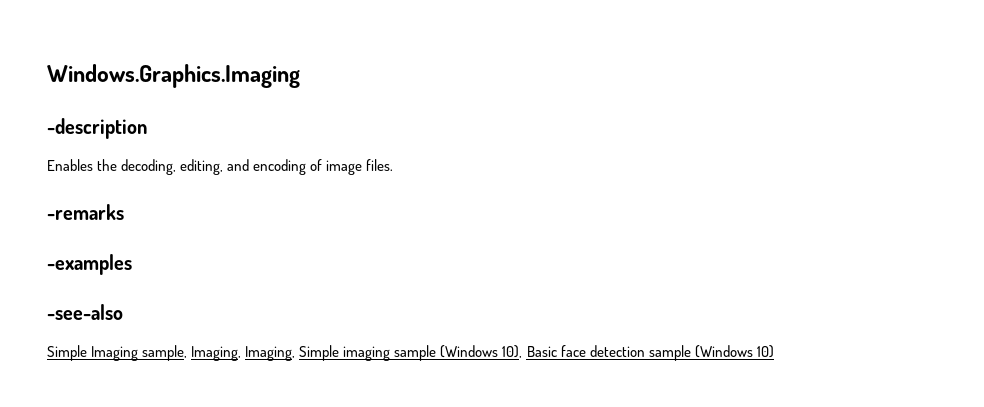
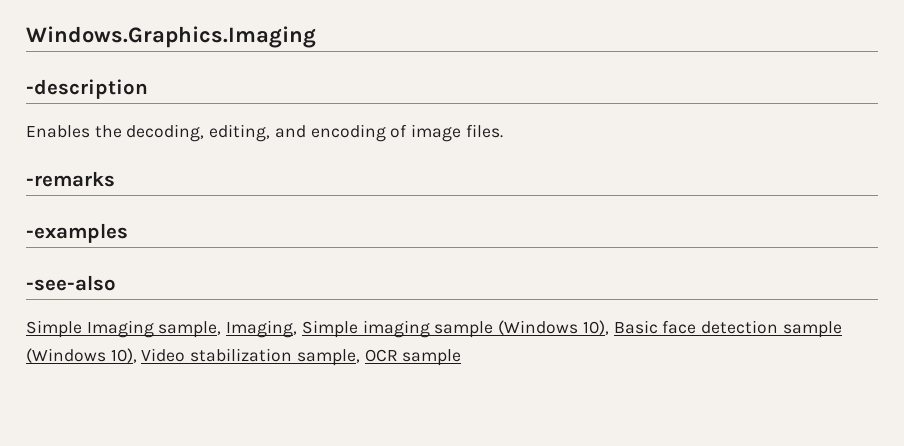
- Simple Imaging sample, Imaging, Imaging, Simple imaging sample (Windows 10), Basic face detection sample (Windows 10)
+ Simple Imaging sample, Imaging, Simple imaging sample (Windows 10), Basic face detection sample (Windows 10), Video stabilization sample, OCR sample

